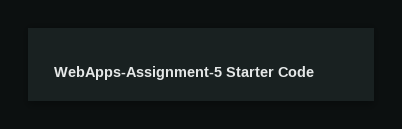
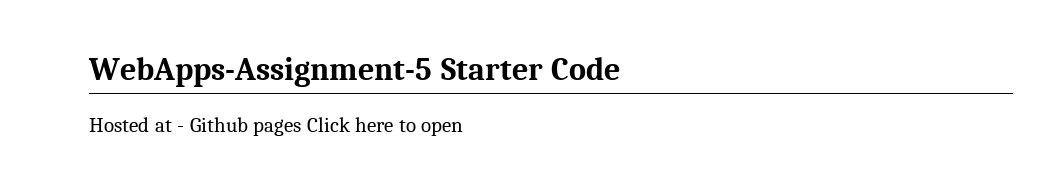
+ Hosted at - Github pages Click here to open

